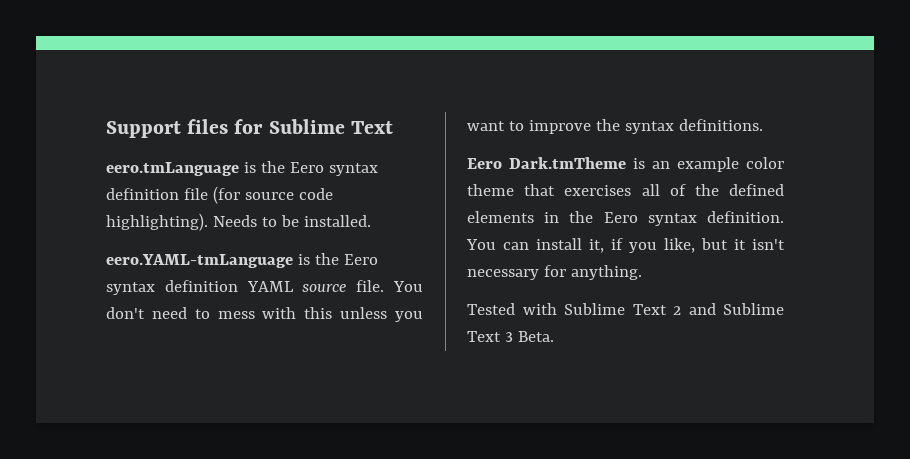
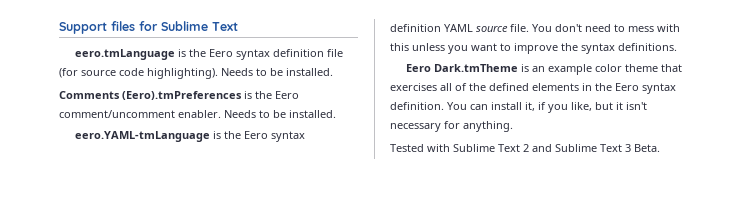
+ Comments (Eero).tmPreferences is the Eero comment/uncomment enabler. Needs to be installed.

